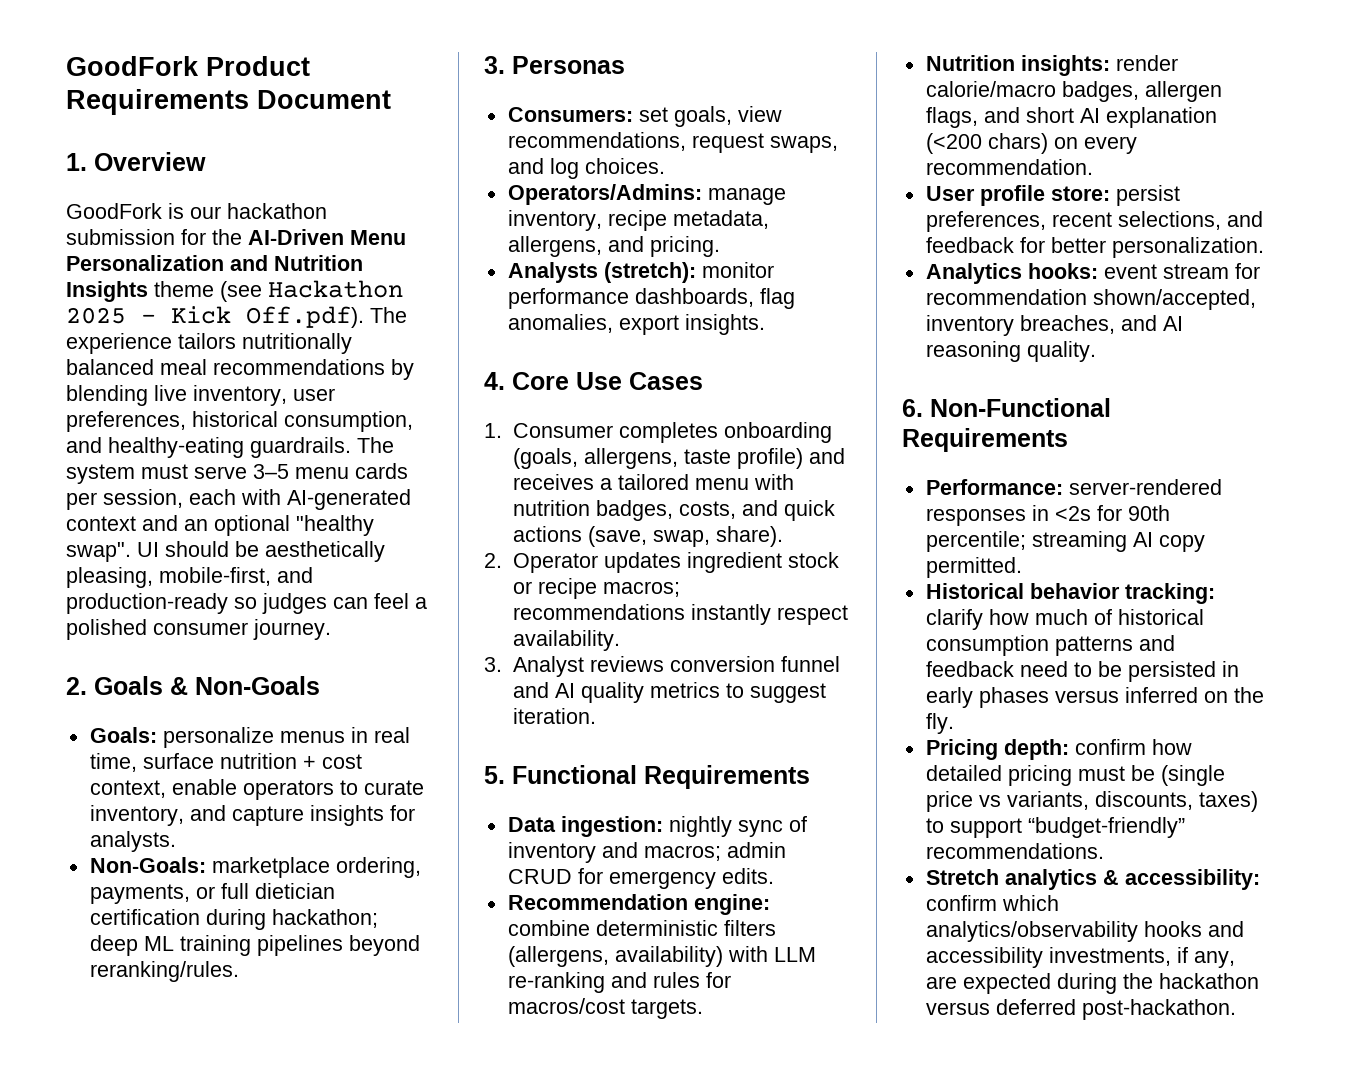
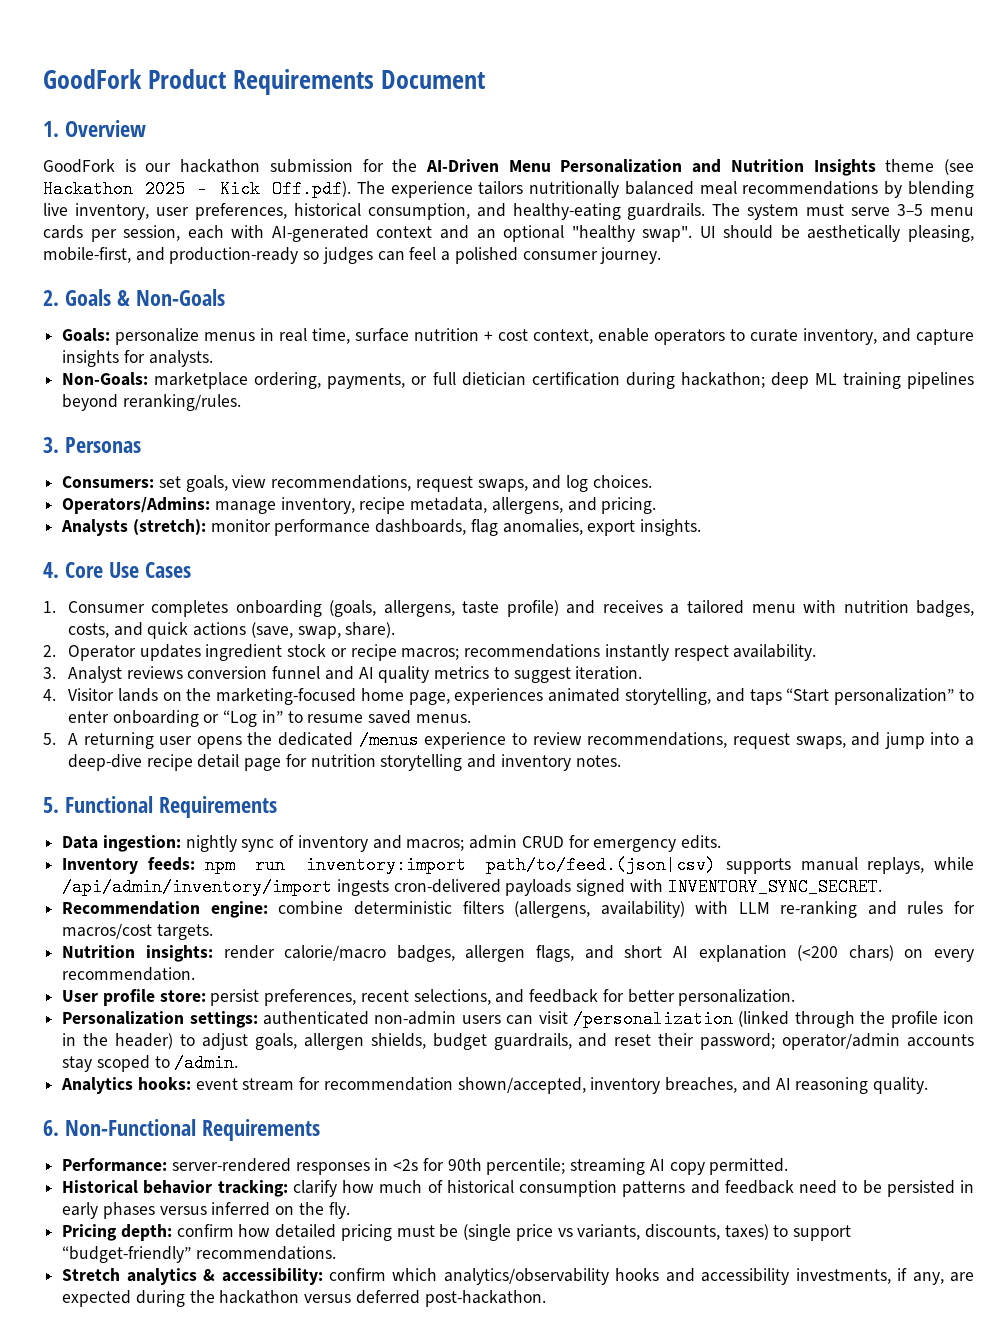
+ 4. Visitor lands on the marketing-focused home page, experiences animated storytelling, and taps “Start personalization” to enter onboarding or “Log in” to resume saved menus.
+ 5. A returning user opens the dedicated /menus experience to review recommendations, request swaps, and jump into a deep-dive recipe detail page for nutrition storytelling and inventory notes.
+ Inventory feeds: npm run inventory:import path/to/feed.(json|csv) supports manual replays, while /api/admin/inventory/import ingests cron-delivered payloads signed with INVENTORY_SYNC_SECRET.
+ Personalization settings: authenticated non-admin users can visit /personalization (linked through the profile icon in the header) to adjust goals, allergen shields, budget guardrails, and reset their password; operator/admin accounts stay scoped to /admin.

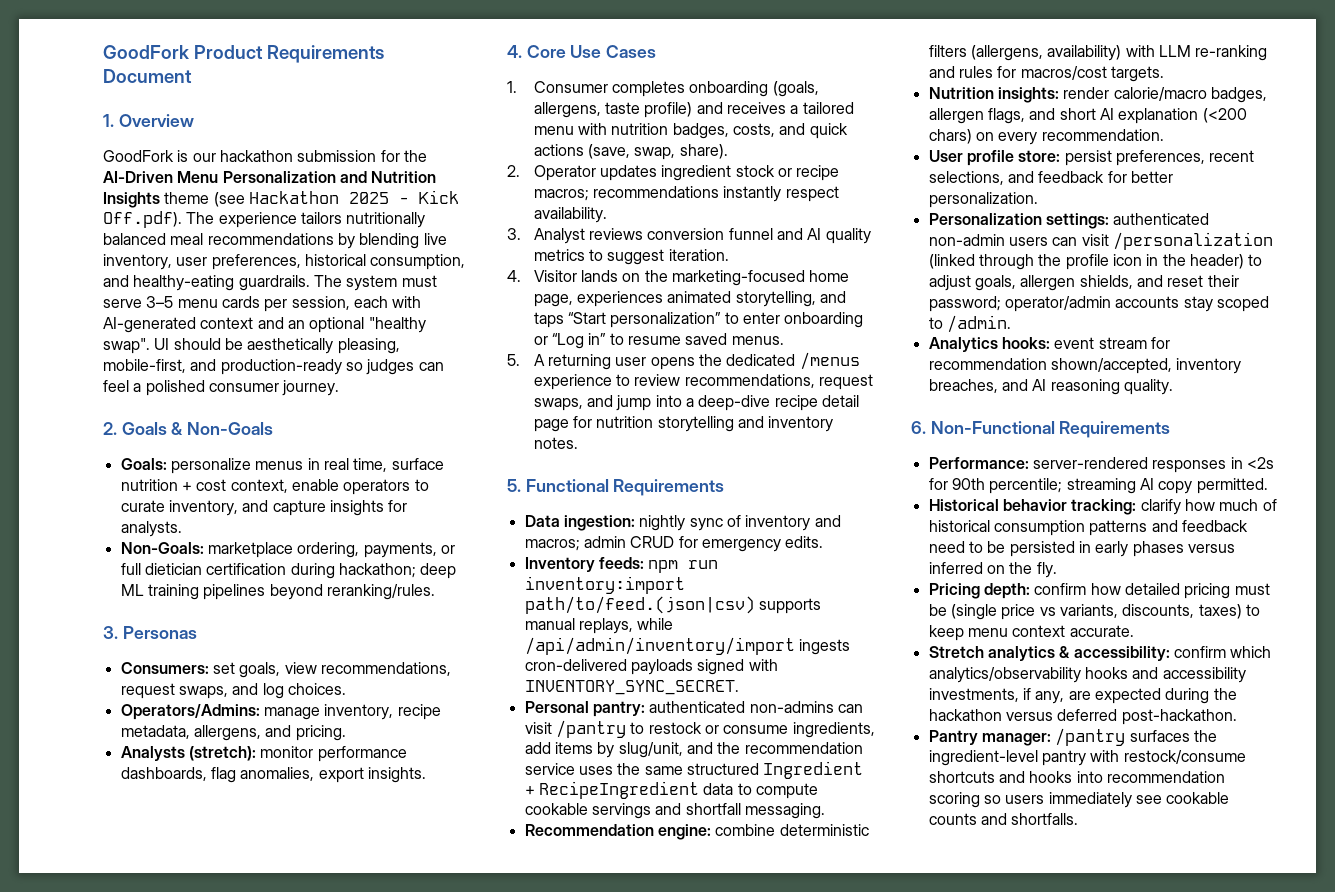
+ Personal pantry: authenticated non-admins can visit /pantry to restock or consume ingredients, add items by slug/unit, and the recommendation service uses the same structured Ingredient + RecipeIngredient data to compute cookable servings and shortfall messaging.
- Personalization settings: authenticated non-admin users can visit /personalization (linked through the profile icon in the header) to adjust goals, allergen shields, budget guardrails, and reset their password; operator/admin accounts stay scoped to /admin.
+ Personalization settings: authenticated non-admin users can visit /personalization (linked through the profile icon in the header) to adjust goals, allergen shields, and reset their password; operator/admin accounts stay scoped to /admin.
- Pricing depth: confirm how detailed pricing must be (single price vs variants, discounts, taxes) to support “budget-friendly” recommendations.
+ Pricing depth: confirm how detailed pricing must be (single price vs variants, discounts, taxes) to keep menu context accurate.
+ Pantry manager: /pantry surfaces the ingredient-level pantry with restock/consume shortcuts and hooks into recommendation scoring so users immediately see cookable counts and shortfalls.

